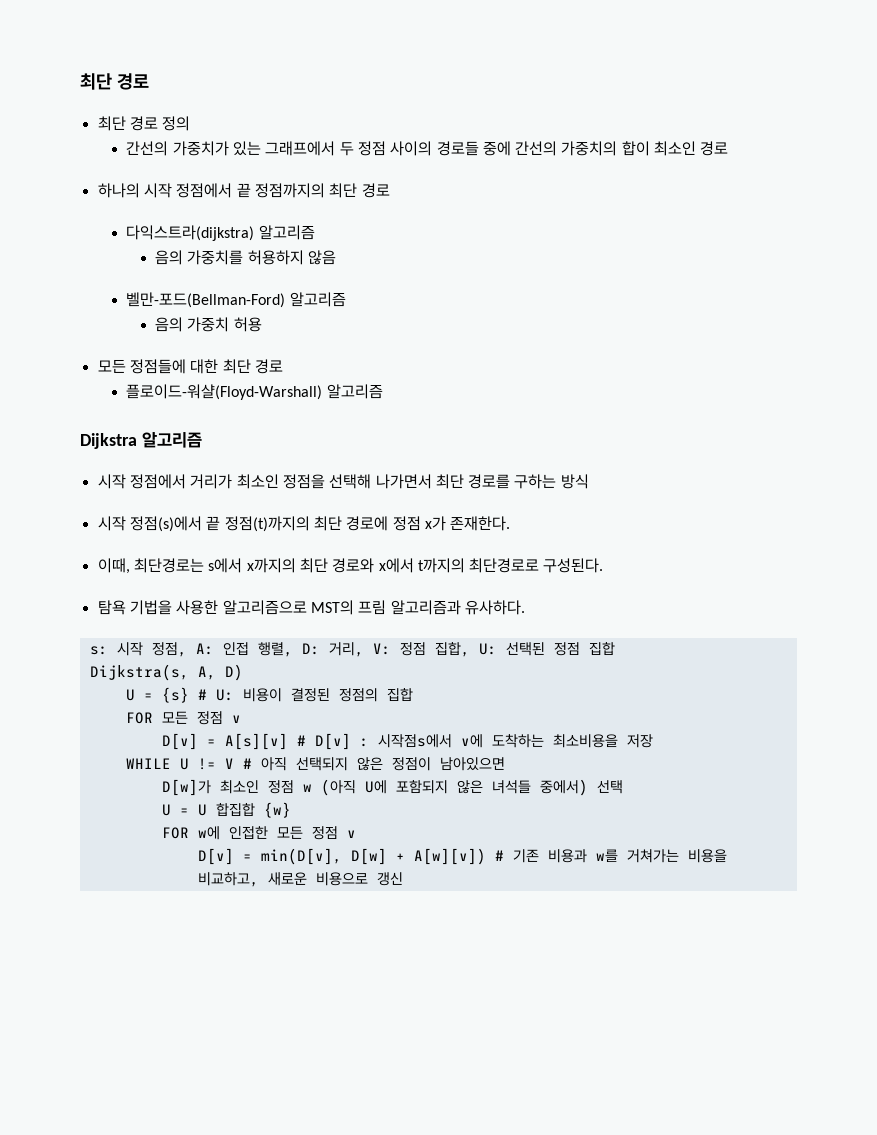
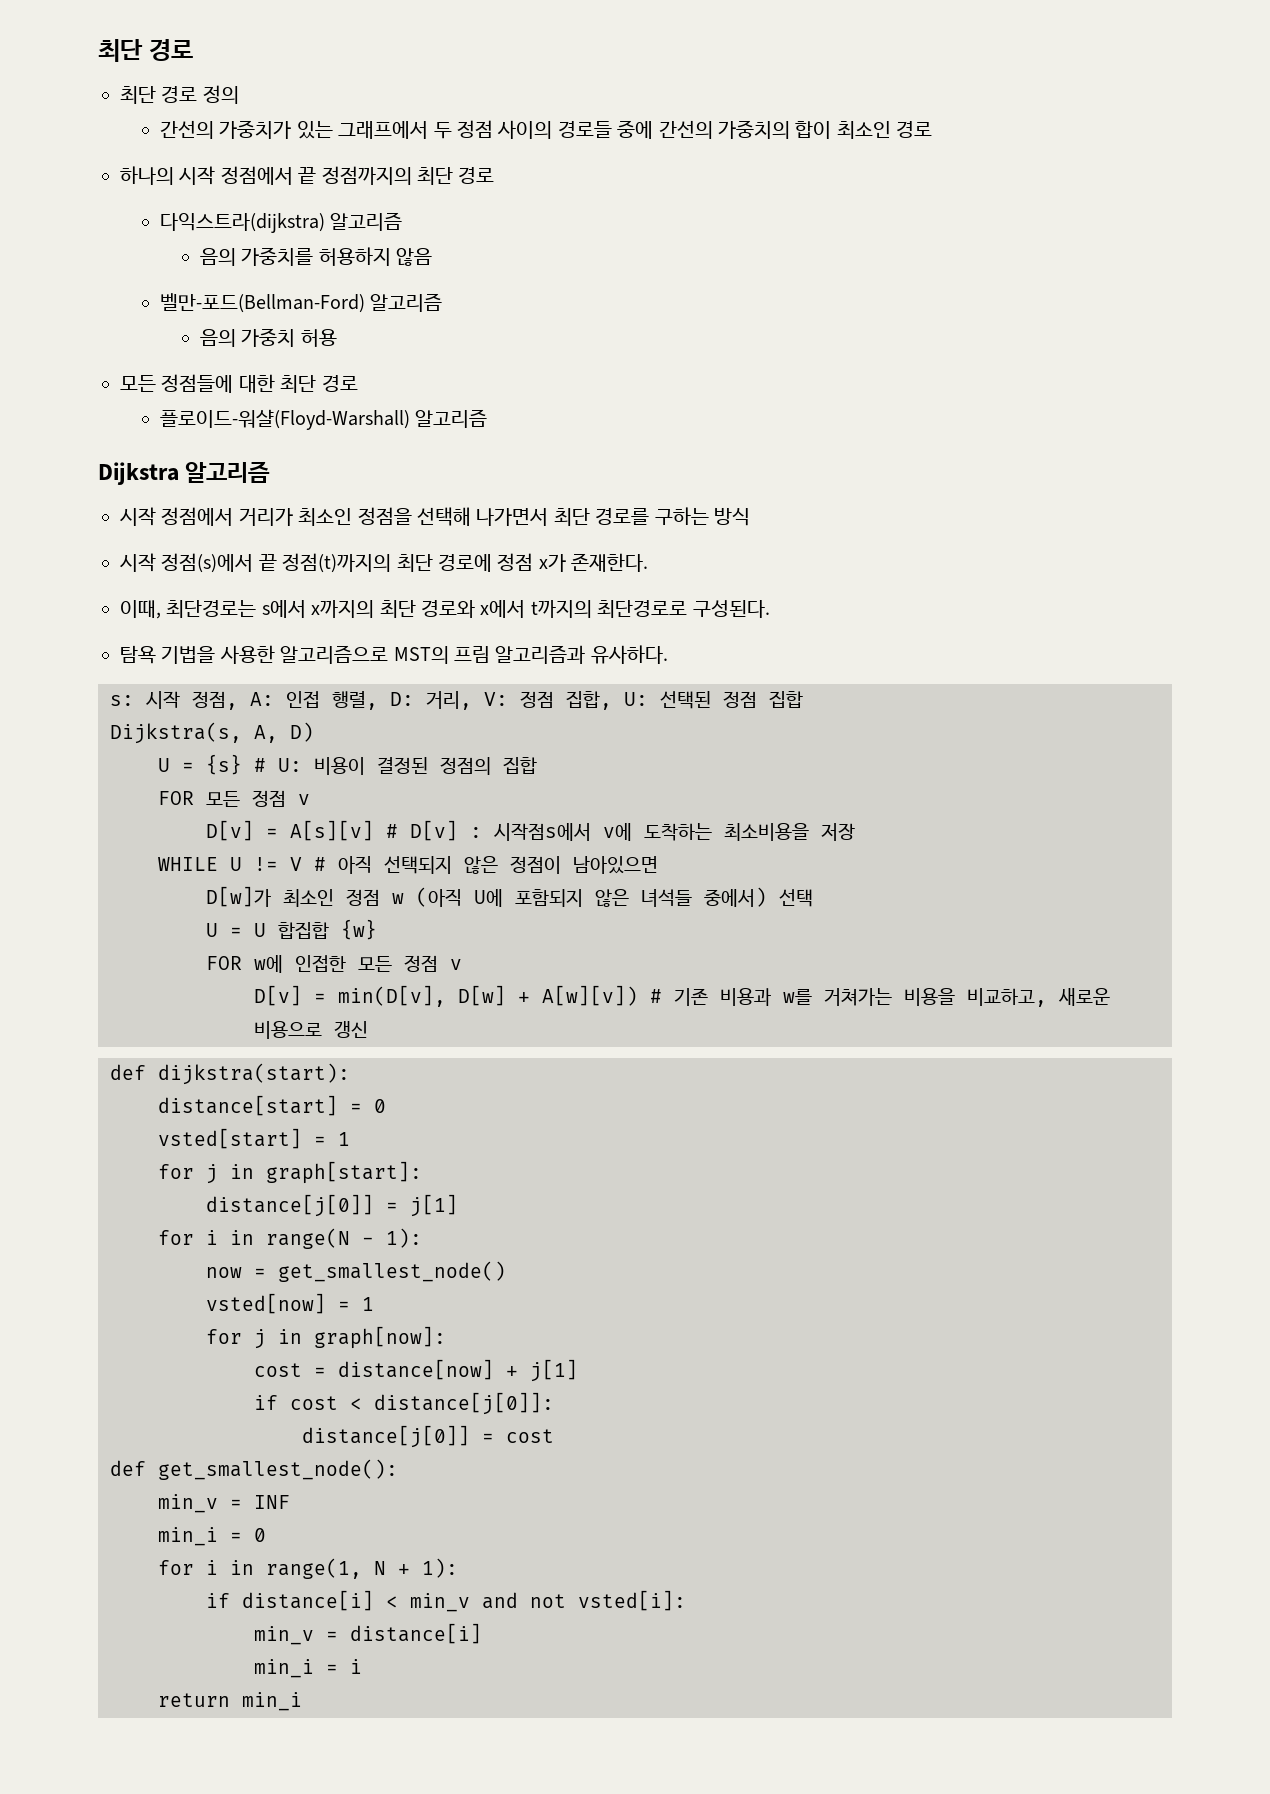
+ def dijkstra(start):
+ distance[start] = 0
+ vsted[start] = 1
+ for j in graph[start]:
+ distance[j[0]] = j[1]
+ for i in range(N - 1):
+ now = get_smallest_node()
+ vsted[now] = 1
+ for j in graph[now]:
+ cost = distance[now] + j[1]
+ if cost < distance[j[0]]:
+ distance[j[0]] = cost
+ def get_smallest_node():
+ min_v = INF
+ min_i = 0
+ for i in range(1, N + 1):
+ if distance[i] < min_v and not vsted[i]:
+ min_v = distance[i]
+ min_i = i
+ return min_i

